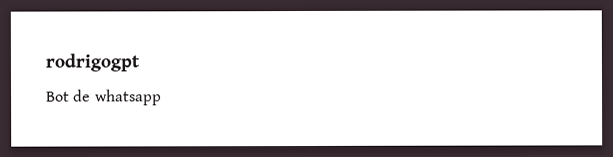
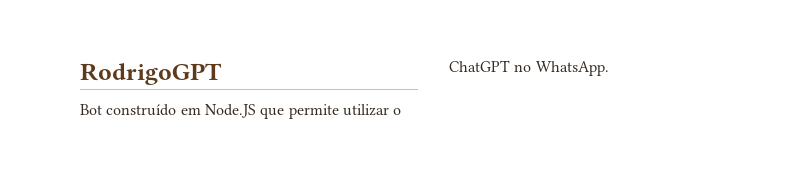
- rodrigogpt
+ RodrigoGPT
- Bot de whatsapp
+ Bot construído em Node.JS que permite utilizar o ChatGPT no WhatsApp.

